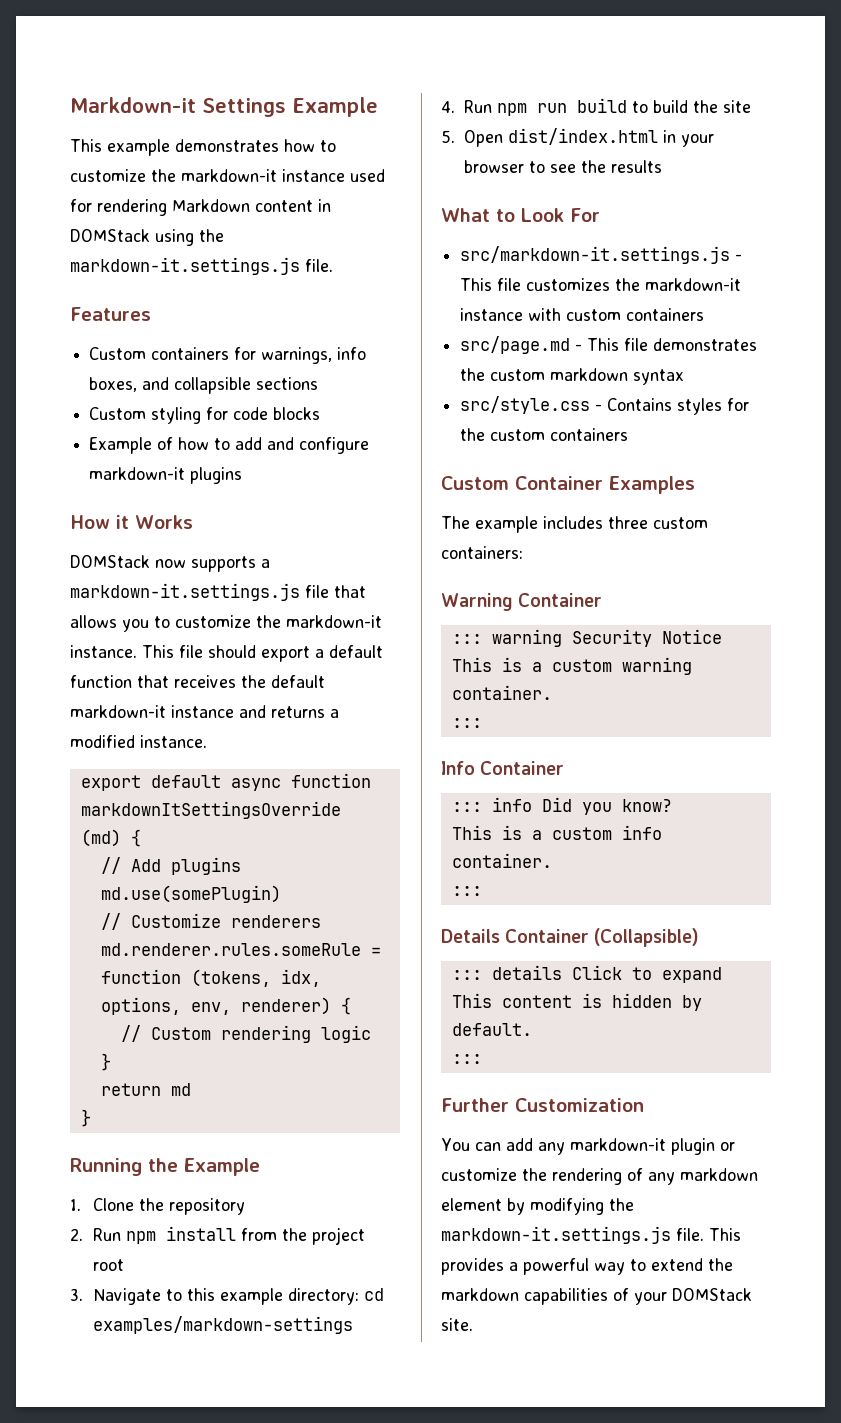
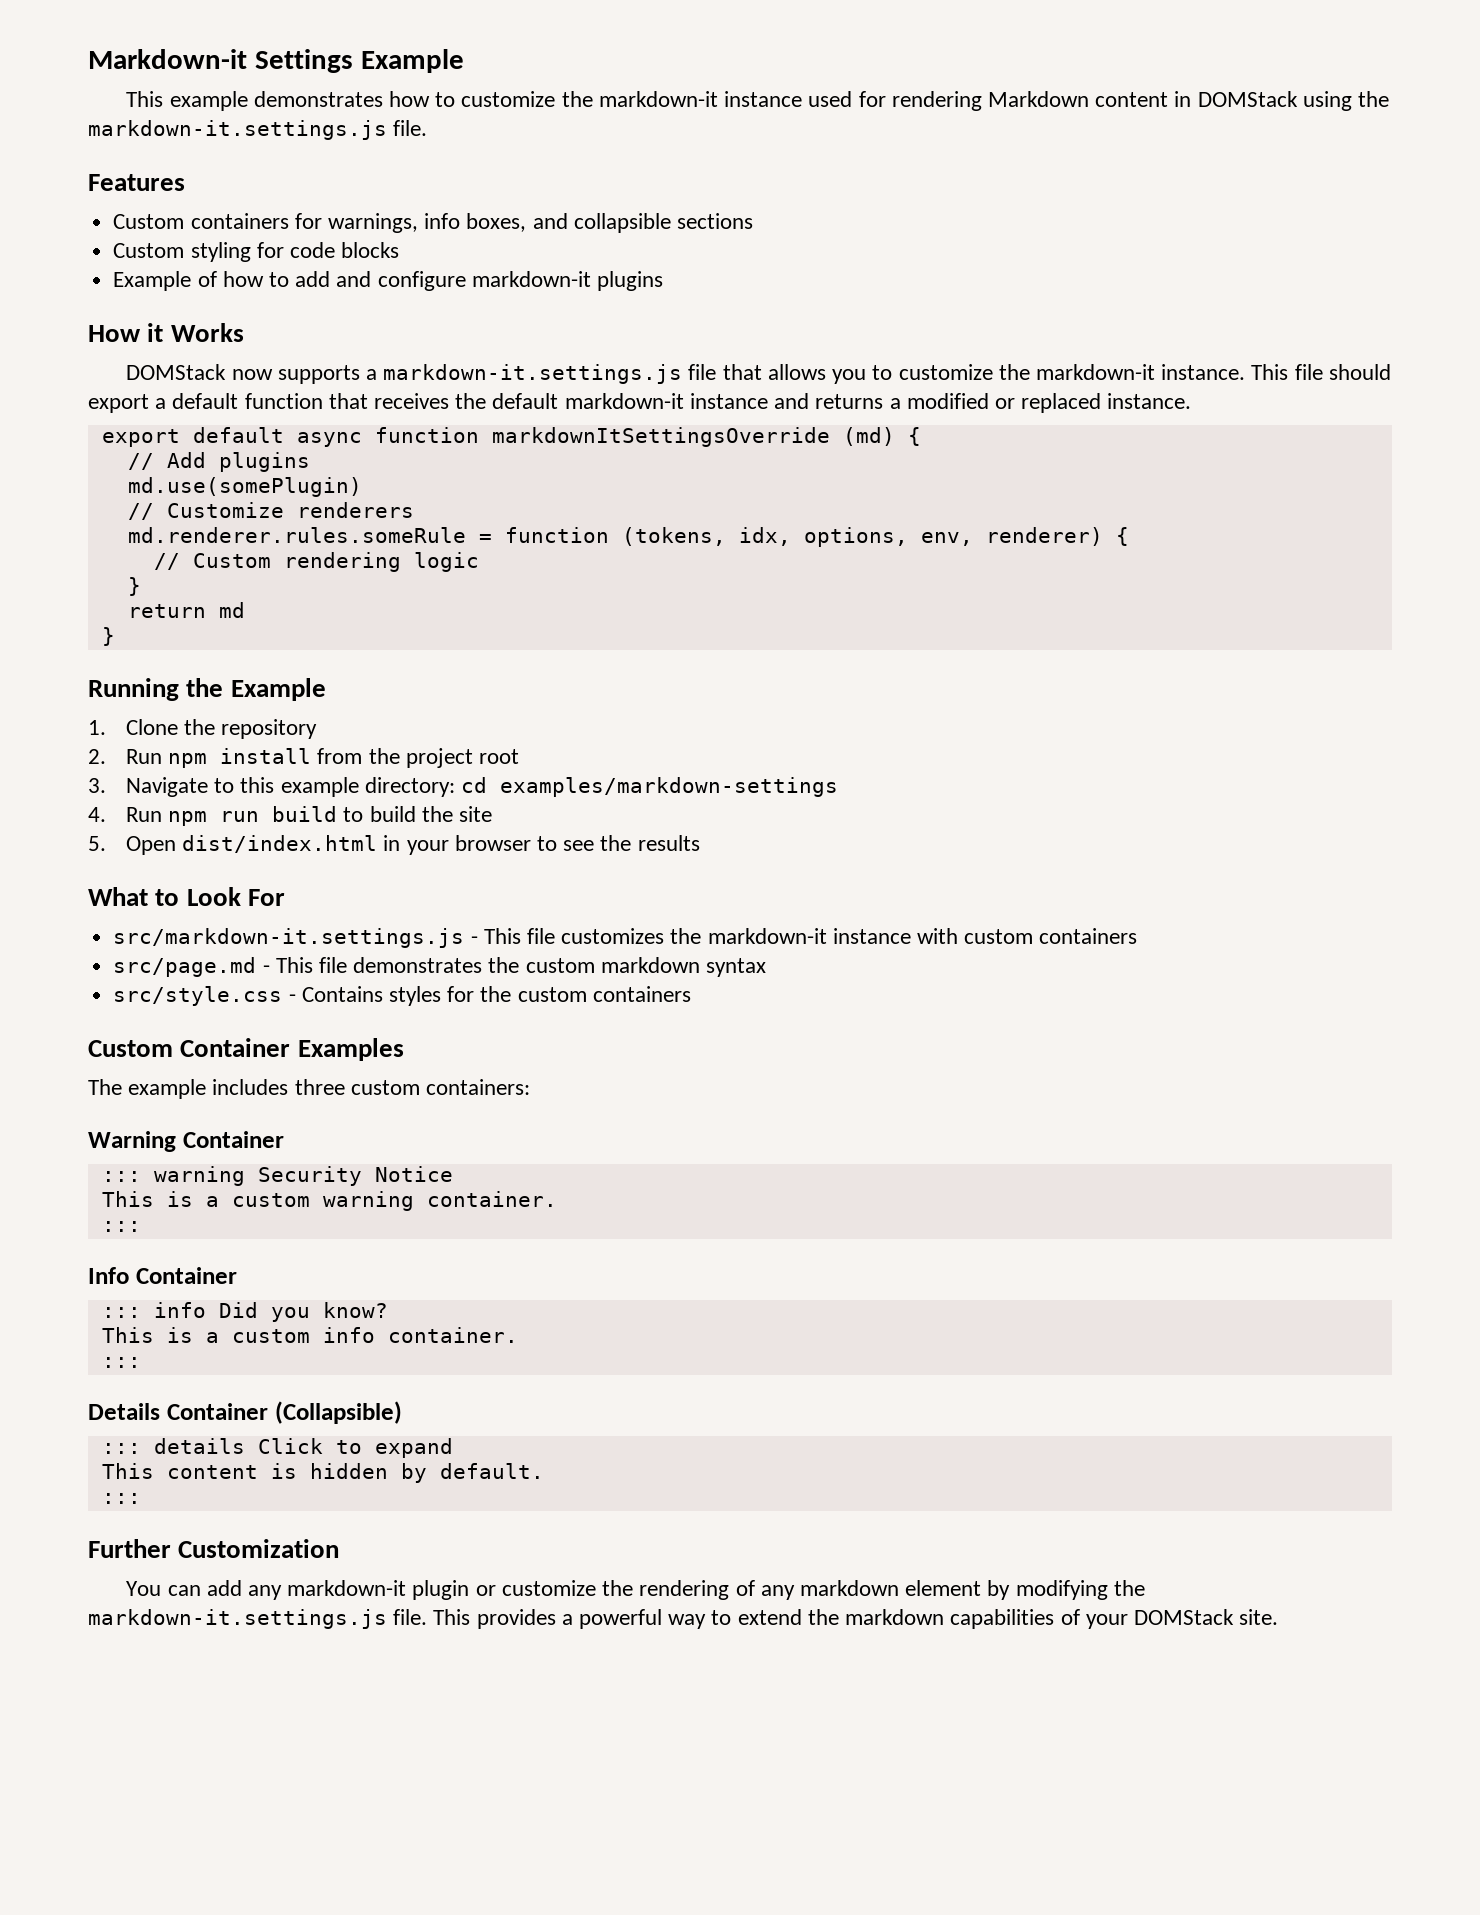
- This file should export a default function that receives the default markdown-it instance and returns a modified instance.
+ This file should export a default function that receives the default markdown-it instance and returns a modified or replaced instance.

